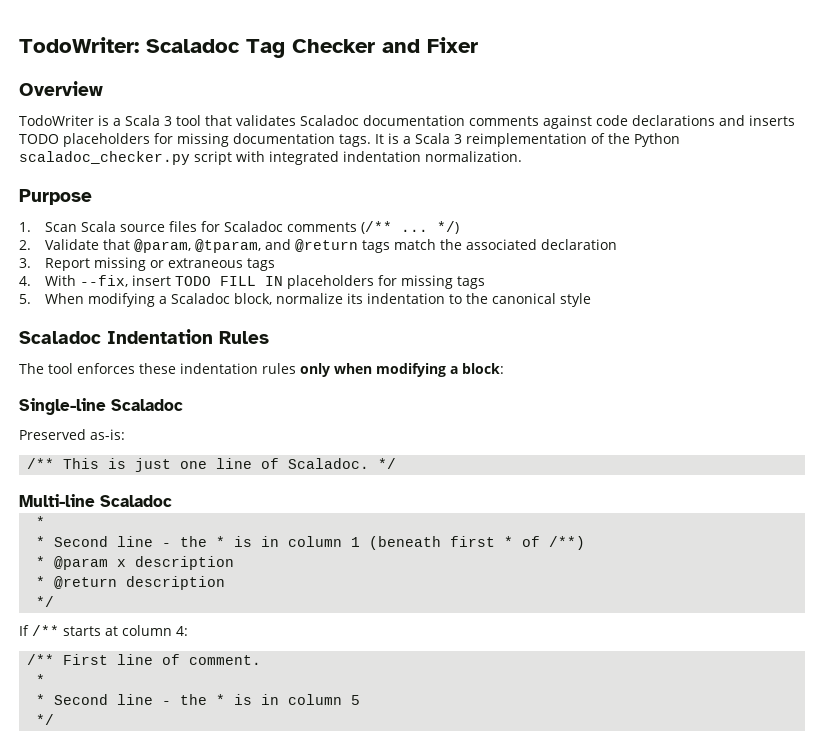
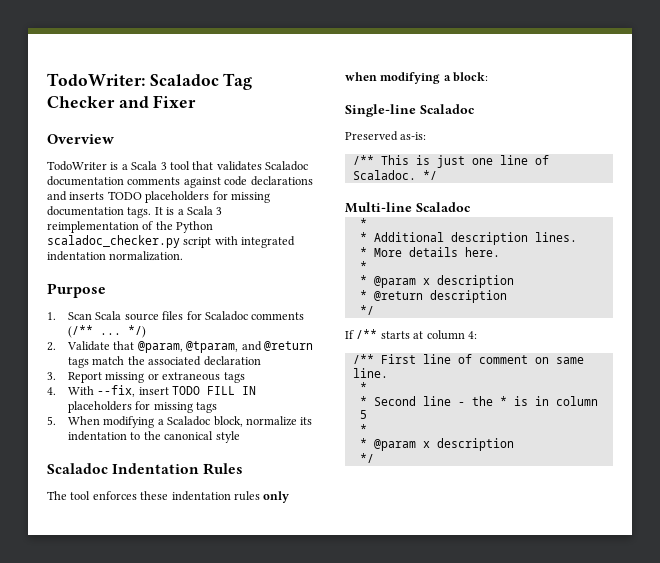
- * Second line - the * is in column 1 (beneath first * of /**)
+ * Additional description lines.
+ * More details here.
+ *
- /** First line of comment.
+ /** First line of comment on same line.
  * Second line - the * is in column 5
+ *
+ * @param x description

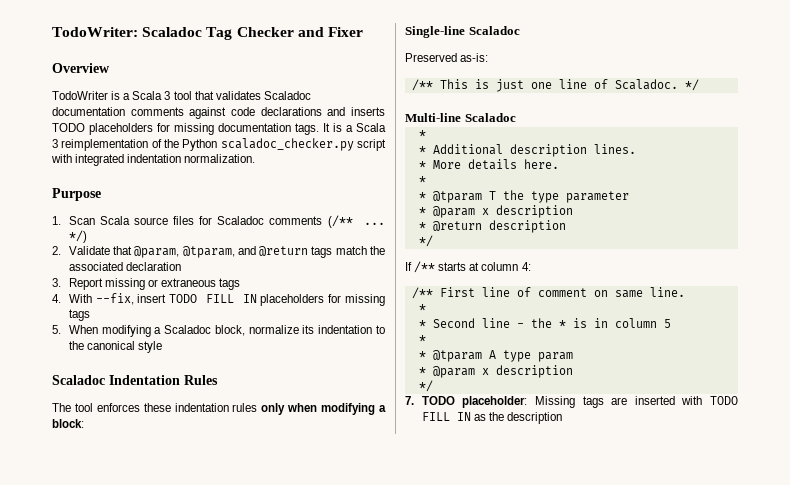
+ * @tparam T the type parameter
+ * @tparam A type param
+ 7. TODO placeholder: Missing tags are inserted with TODO FILL IN as the description

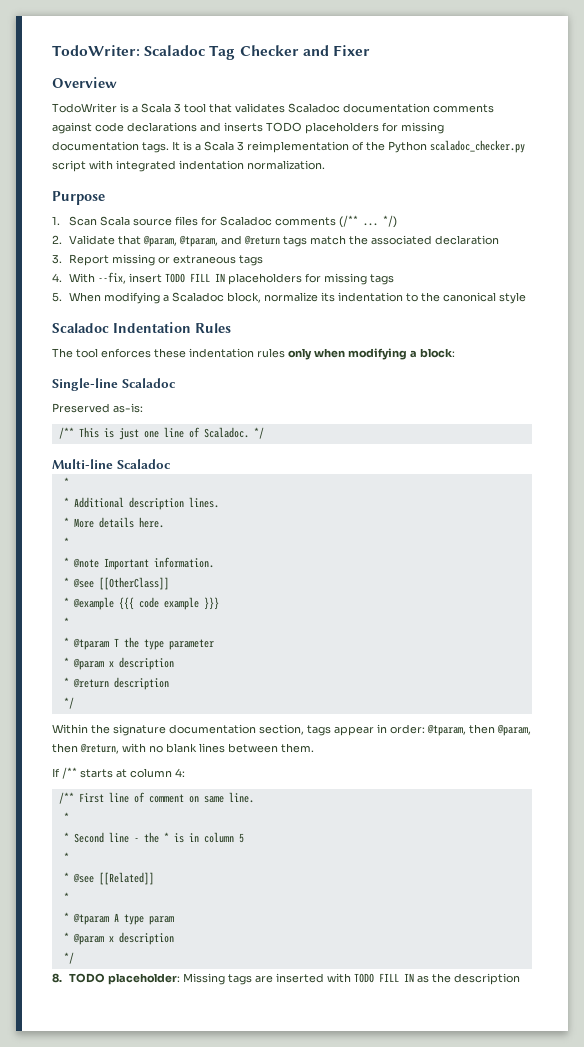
+ * @note Important information.
+ * @see [[OtherClass]]
+ * @example {{{ code example }}}
+ *
+ Within the signature documentation section, tags appear in order: @tparam, then @param, then @return, with no blank lines between them.
+ * @see [[Related]]
+ *
- 7. TODO placeholder: Missing tags are inserted with TODO FILL IN as the description
+ 8. TODO placeholder: Missing tags are inserted with TODO FILL IN as the description

